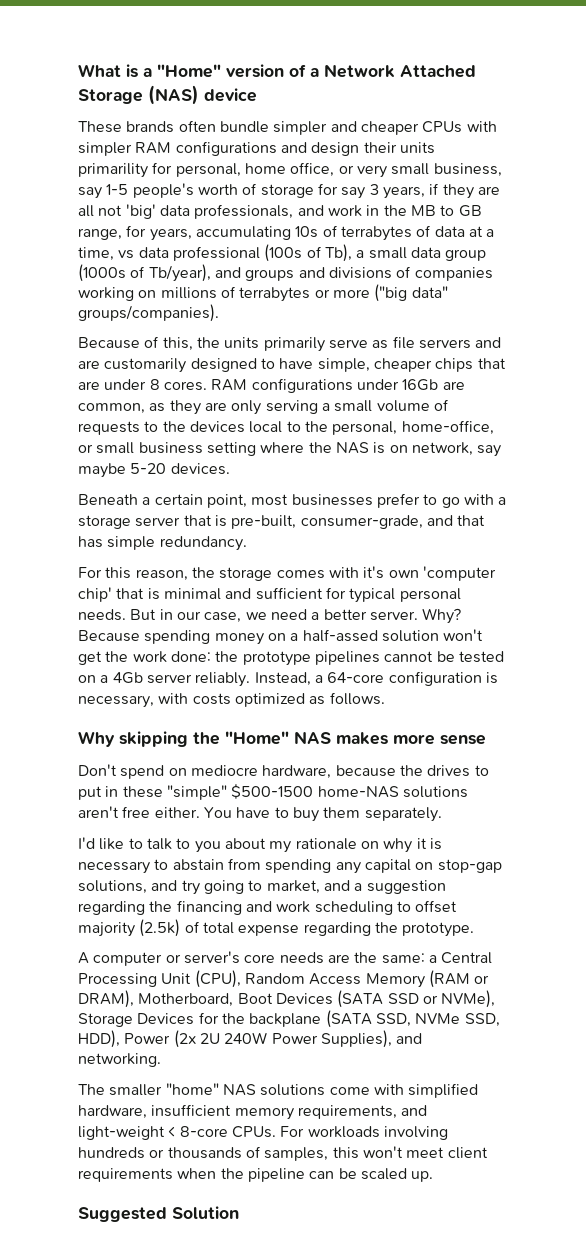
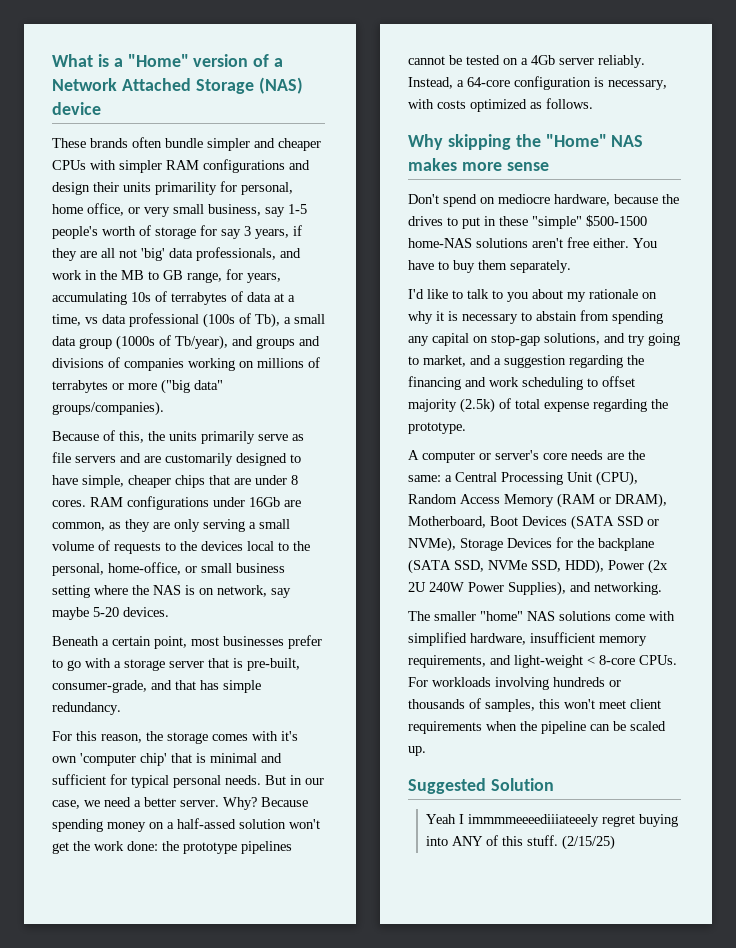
+ Yeah I immmmeeeediiiateeely regret buying into ANY of this stuff. (2/15/25)

